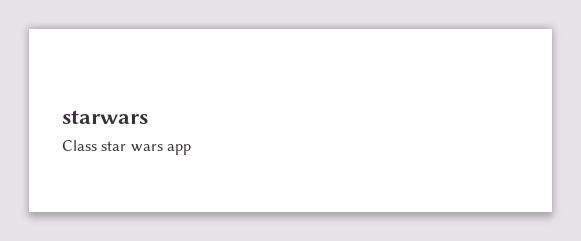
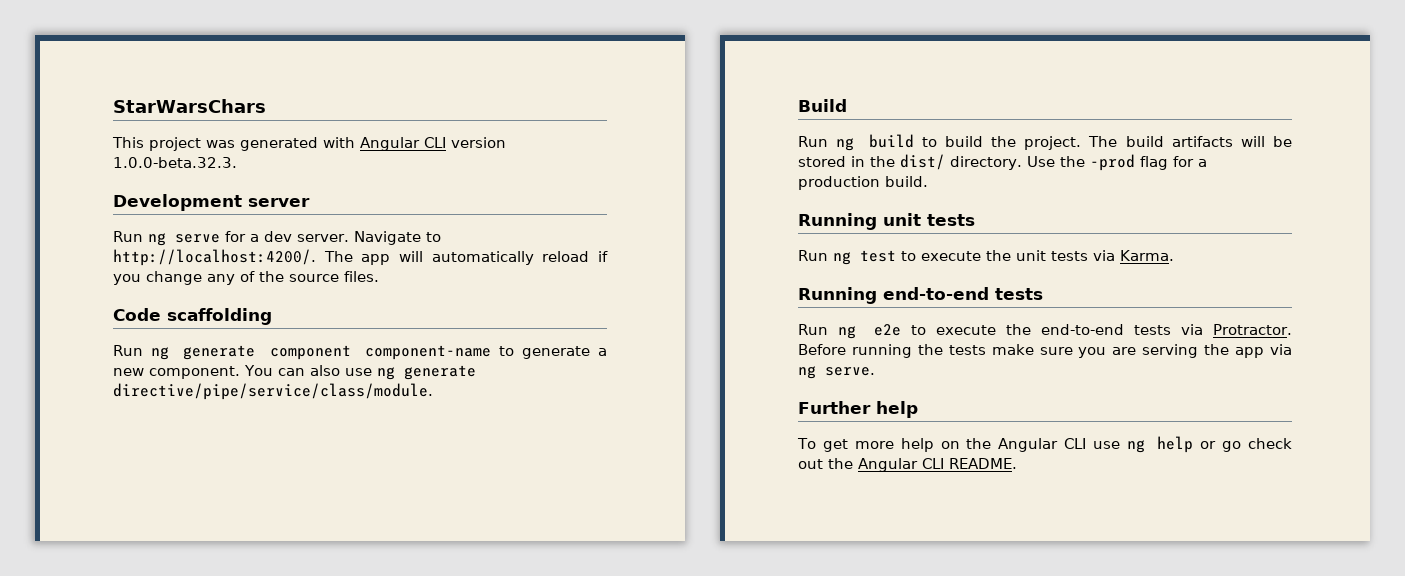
- starwars
- Class star wars app
+ StarWarsChars
+ This project was generated with Angular CLI version 1.0.0-beta.32.3.
+ Development server
+ Run ng serve for a dev server. Navigate to http://localhost:4200/. The app will automatically reload if you change any of the source files.
+ Code scaffolding
+ Run ng generate component component-name to generate a new component. You can also use ng generate directive/pipe/service/class/module.
+ Build
+ Run ng build to build the project. The build artifacts will be stored in the dist/ directory. Use the -prod flag for a production build.
+ Running unit tests
+ Run ng test to execute the unit tests via Karma.
+ Running end-to-end tests
+ Run ng e2e to execute the end-to-end tests via Protractor. Before running the tests make sure you are serving the app via ng serve.
+ Further help
+ To get more help on the Angular CLI use ng help or go check out the Angular CLI README.

